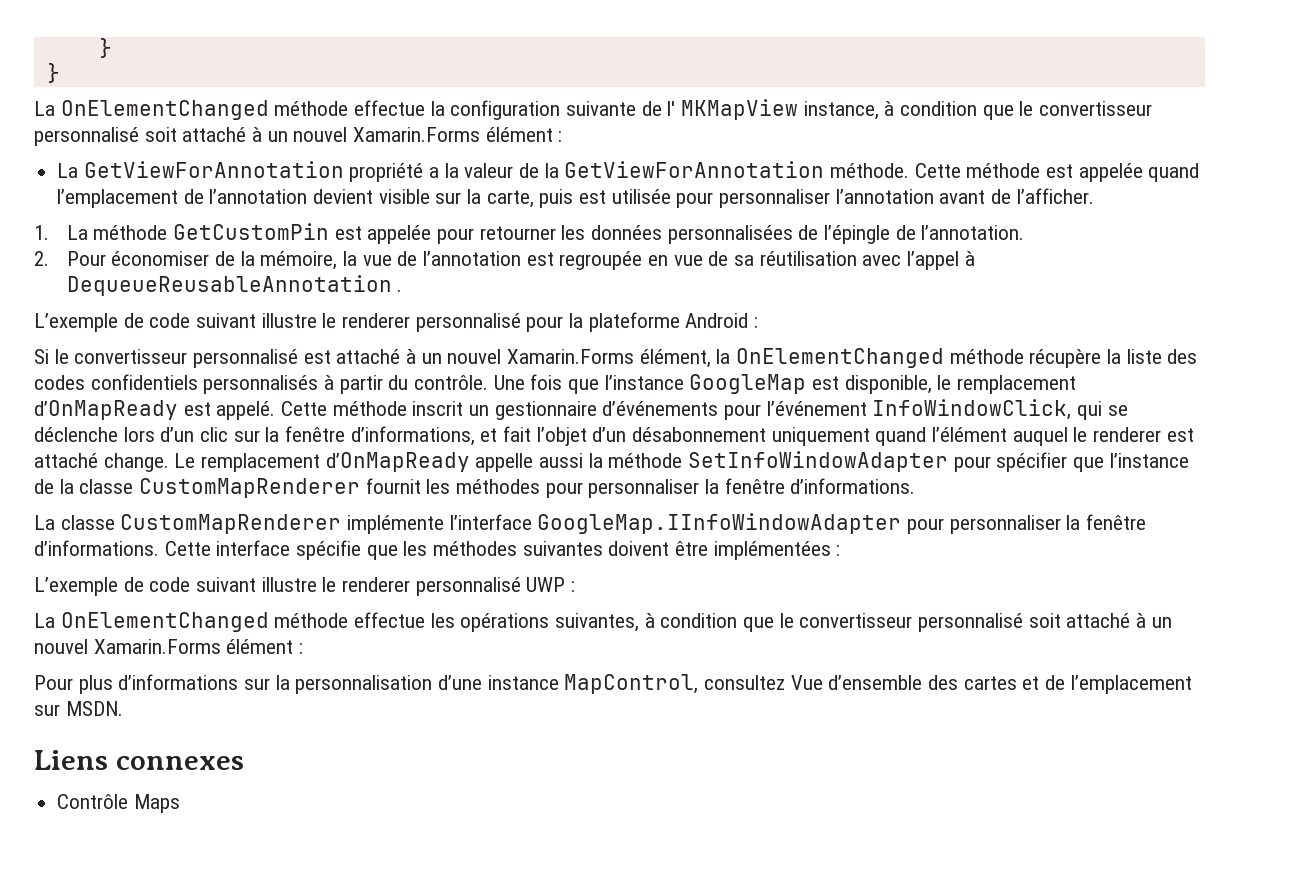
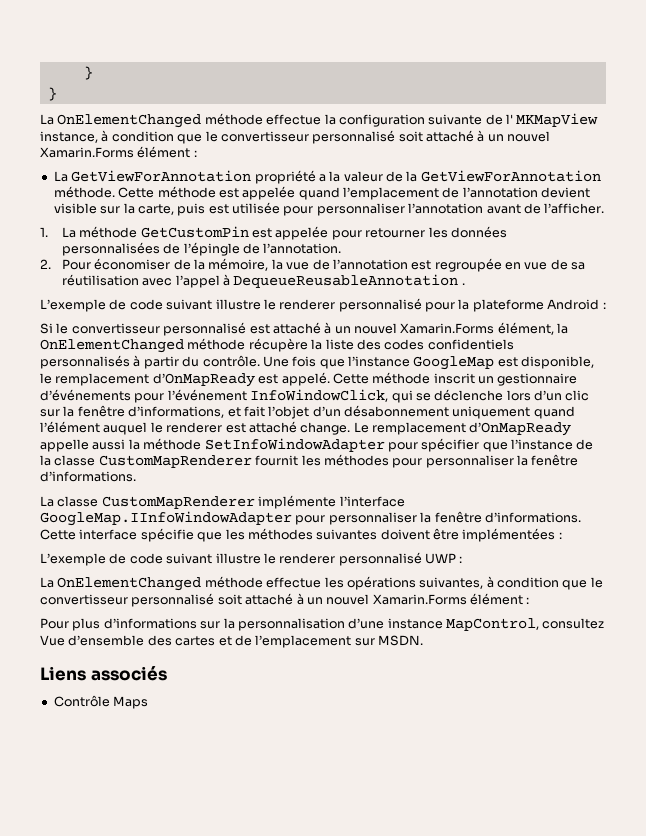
- Liens connexes
+ Liens associés

